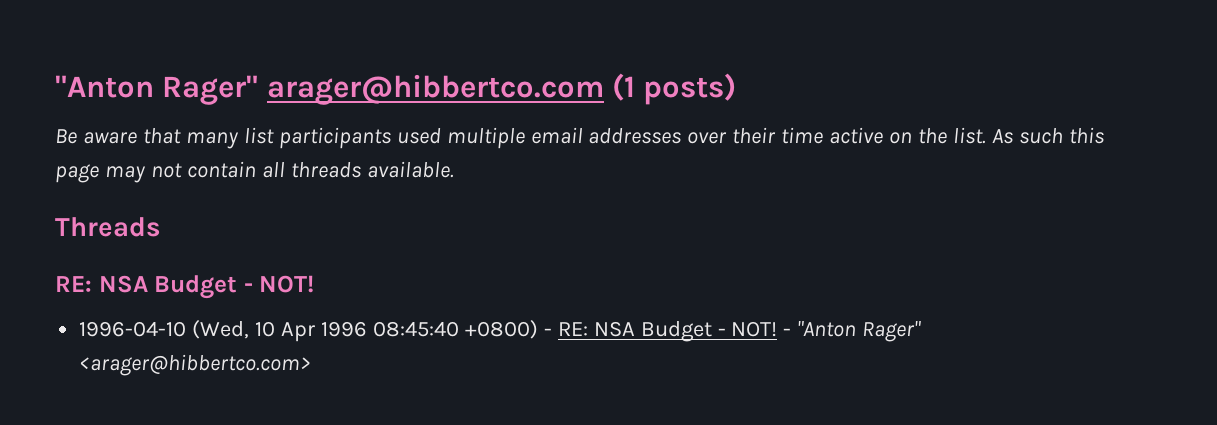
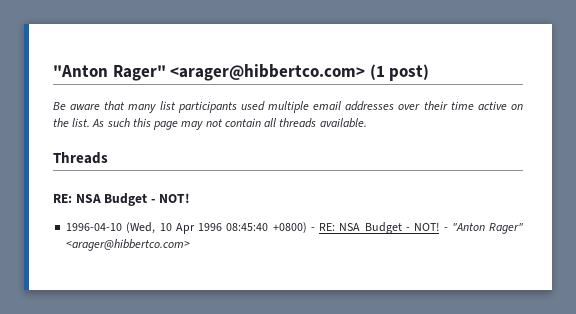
- "Anton Rager" arager@hibbertco.com (1 posts)
+ "Anton Rager" <arager@hibbertco.com> (1 post)

